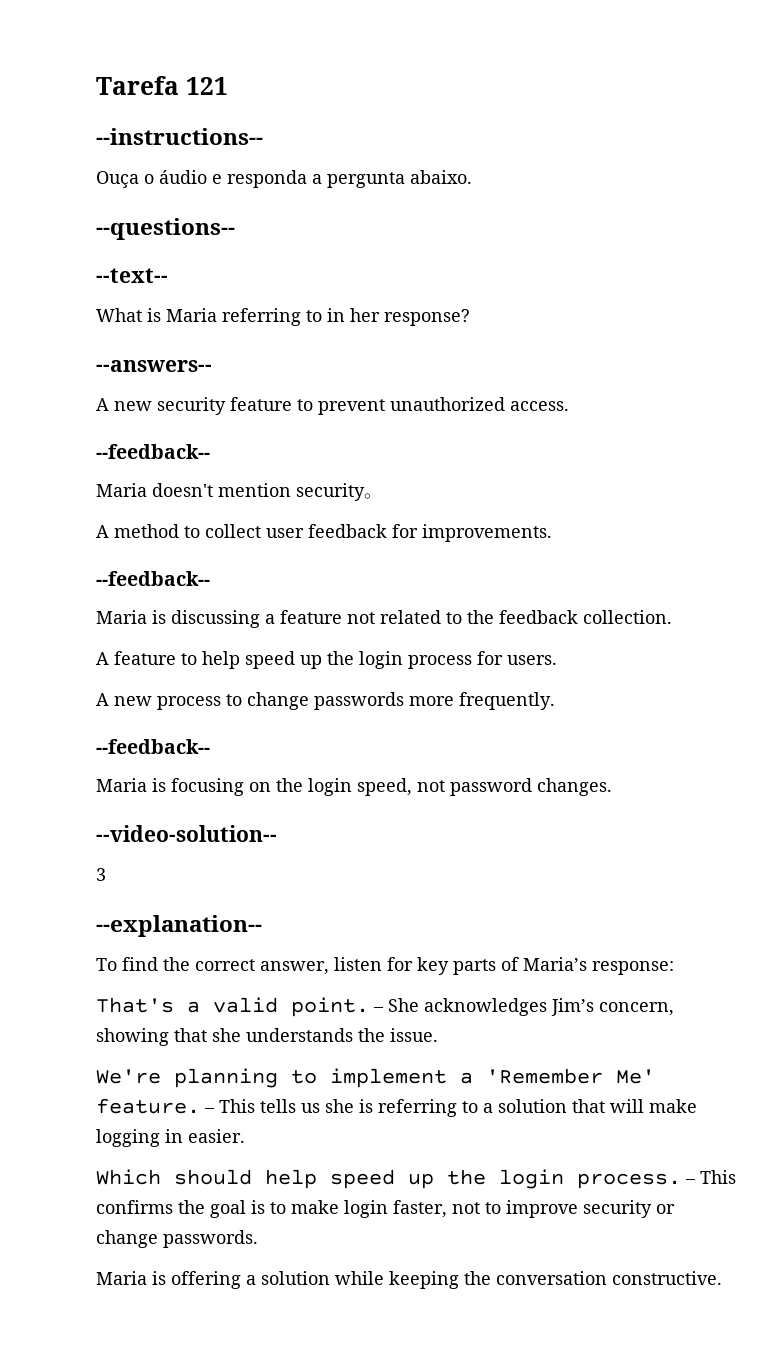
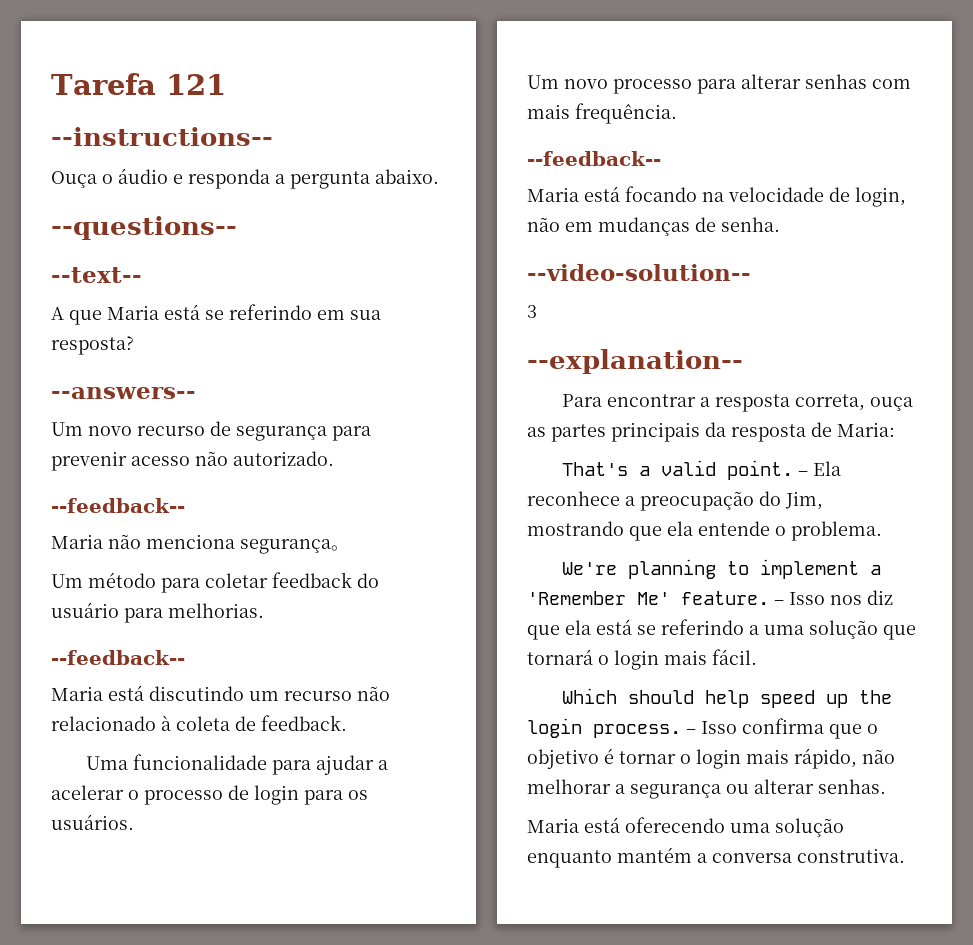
- What is Maria referring to in her response?
+ A que Maria está se referindo em sua resposta?
  --answers--
- A new security feature to prevent unauthorized access.
+ Um novo recurso de segurança para prevenir acesso não autorizado.
  --feedback--
- Maria doesn't mention security。
- A method to collect user feedback for improvements.
+ Maria não menciona segurança。
+ Um método para coletar feedback do usuário para melhorias.
  --feedback--
- Maria is discussing a feature not related to the feedback collection.
- A feature to help speed up the login process for users.
- A new process to change passwords more frequently.
+ Maria está discutindo um recurso não relacionado à coleta de feedback.
+ Uma funcionalidade para ajudar a acelerar o processo de login para os usuários.
+ Um novo processo para alterar senhas com mais frequência.
  --feedback--
- Maria is focusing on the login speed, not password changes.
+ Maria está focando na velocidade de login, não em mudanças de senha.
  --video-solution--
  3
  --explanation--
- To find the correct answer, listen for key parts of Maria’s response:
+ Para encontrar a resposta correta, ouça as partes principais da resposta de Maria:
- – She acknowledges Jim’s concern, showing that she understands the issue.
+ – Ela reconhece a preocupação do Jim, mostrando que ela entende o problema.
- – This tells us she is referring to a solution that will make logging in easier.
+ – Isso nos diz que ela está se referindo a uma solução que tornará o login mais fácil.
- – This confirms the goal is to make login faster, not to improve security or change passwords.
- Maria is offering a solution while keeping the conversation constructive.
+ – Isso confirma que o objetivo é tornar o login mais rápido, não melhorar a segurança ou alterar senhas.
+ Maria está oferecendo uma solução enquanto mantém a conversa construtiva.

